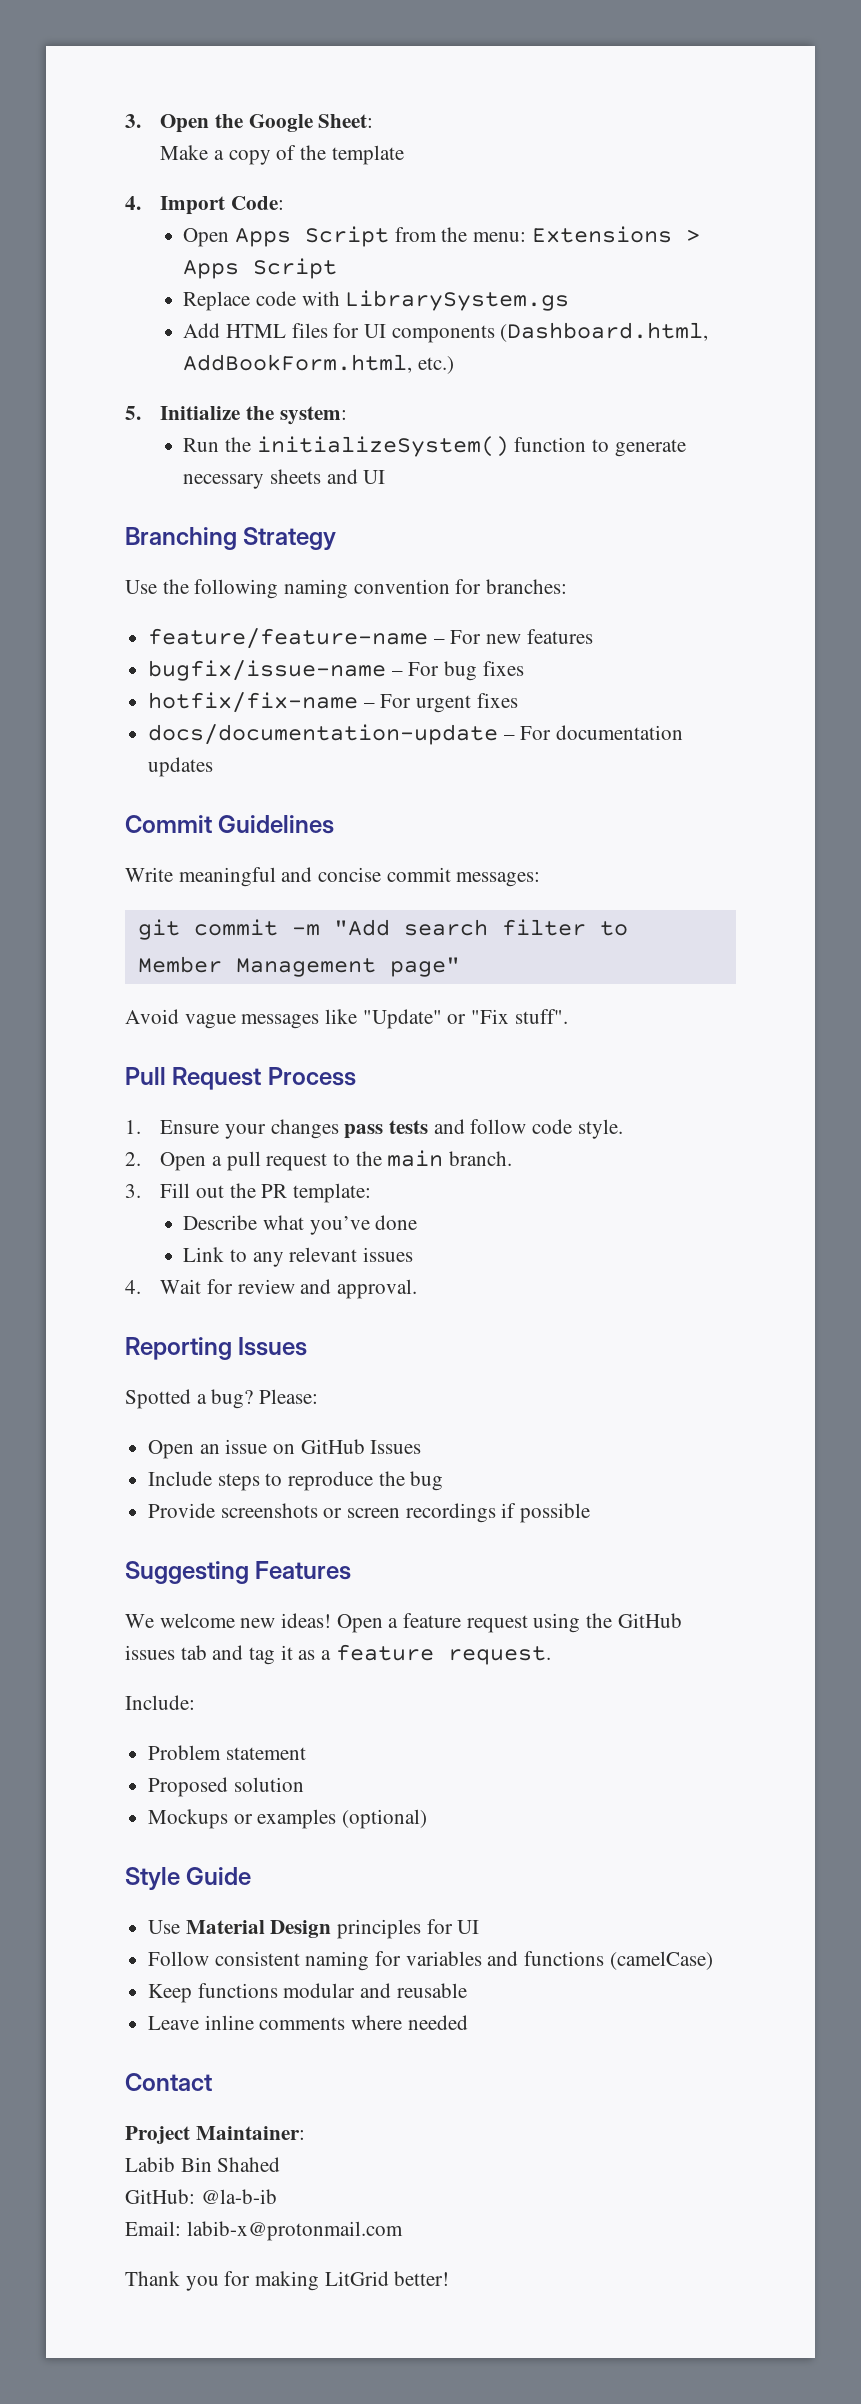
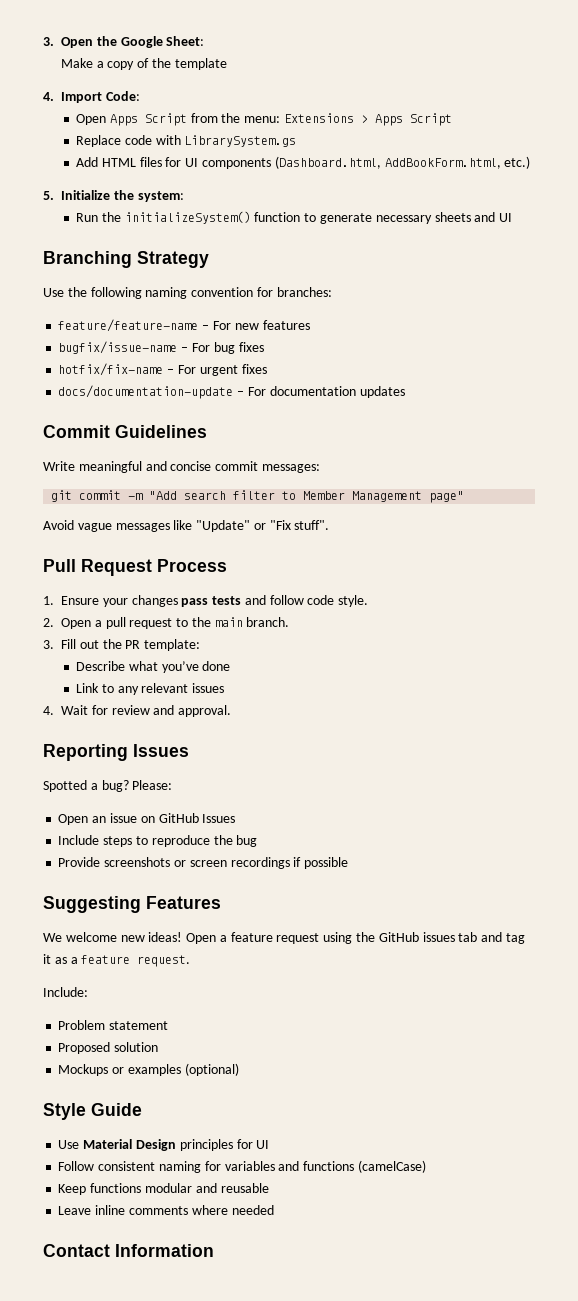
- Contact
- Project Maintainer:
- Labib Bin Shahed
- GitHub: @la-b-ib
- Email: labib-x@protonmail.com
- Thank you for making LitGrid better!
+ Contact Information

